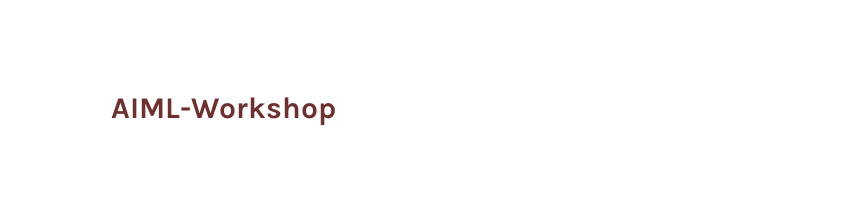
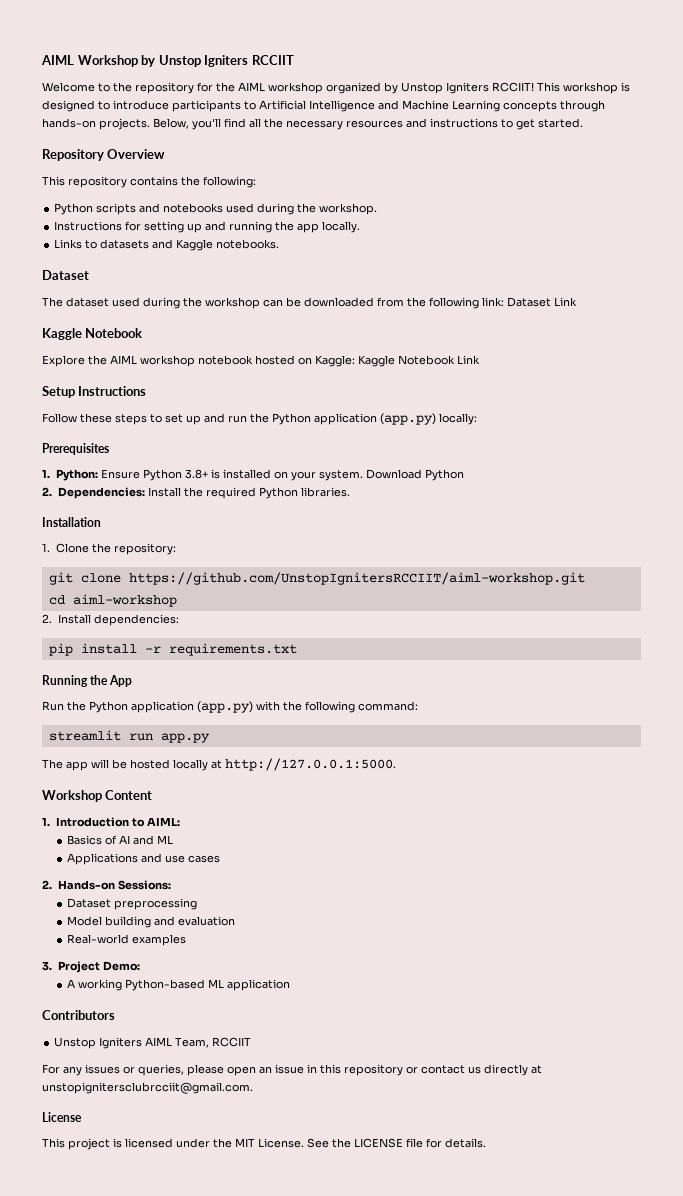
- AIML-Workshop
+ AIML Workshop by Unstop Igniters RCCIIT
+ Welcome to the repository for the AIML workshop organized by Unstop Igniters RCCIIT! This workshop is designed to introduce participants to Artificial Intelligence and Machine Learning concepts through hands-on projects. Below, you'll find all the necessary resources and instructions to get started.
+ Repository Overview
+ This repository contains the following:
+ Python scripts and notebooks used during the workshop.
+ Instructions for setting up and running the app locally.
+ Links to datasets and Kaggle notebooks.
+ Dataset
+ The dataset used during the workshop can be downloaded from the following link: Dataset Link
+ Kaggle Notebook
+ Explore the AIML workshop notebook hosted on Kaggle: Kaggle Notebook Link
+ Setup Instructions
+ Follow these steps to set up and run the Python application (app.py) locally:
+ Prerequisites
+ 1. Python: Ensure Python 3.8+ is installed on your system. Download Python
+ 2. Dependencies: Install the required Python libraries.
+ Installation
+ 1. Clone the repository:
+ git clone https://github.com/UnstopIgnitersRCCIIT/aiml-workshop.git
+ cd aiml-workshop
+ 2. Install dependencies:
+ pip install -r requirements.txt
+ Running the App
+ Run the Python application (app.py) with the following command:
+ streamlit run app.py
+ The app will be hosted locally at http://127.0.0.1:5000.
+ Workshop Content
+ 1. Introduction to AIML:
+ Basics of AI and ML
+ Applications and use cases
+ 2. Hands-on Sessions:
+ Dataset preprocessing
+ Model building and evaluation
+ Real-world examples
+ 3. Project Demo:
+ A working Python-based ML application
+ Contributors
+ Unstop Igniters AIML Team, RCCIIT
+ For any issues or queries, please open an issue in this repository or contact us directly at unstopignitersclubrcciit@gmail.com.
+ License
+ This project is licensed under the MIT License. See the LICENSE file for details.

